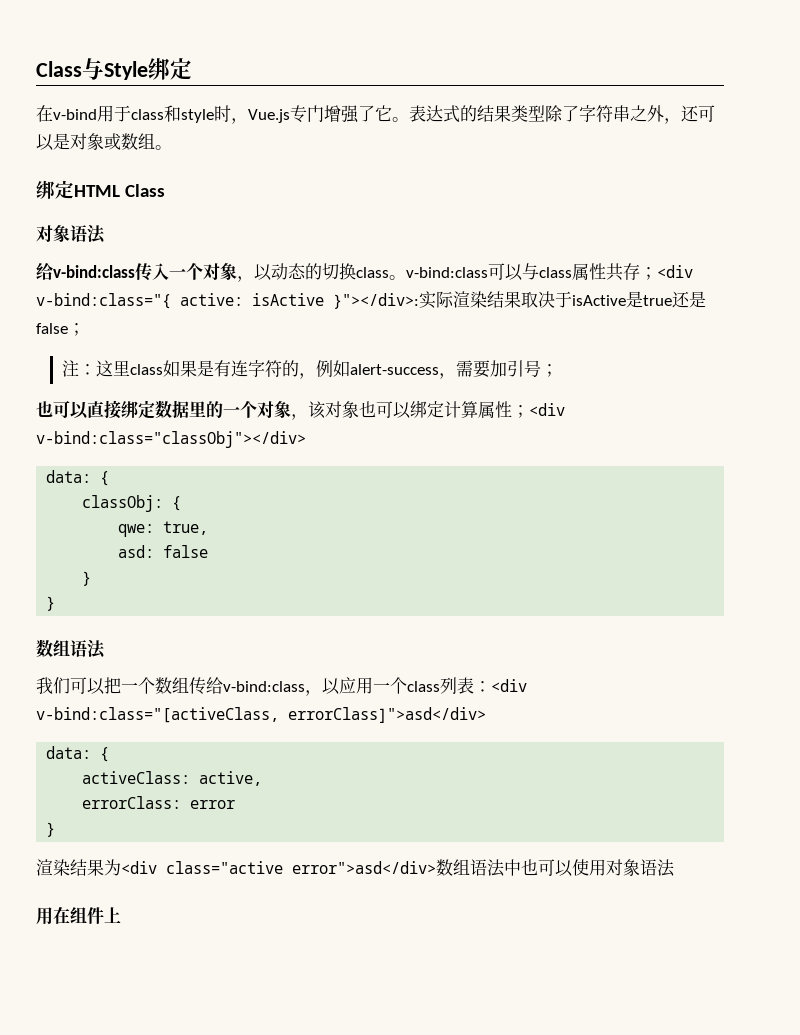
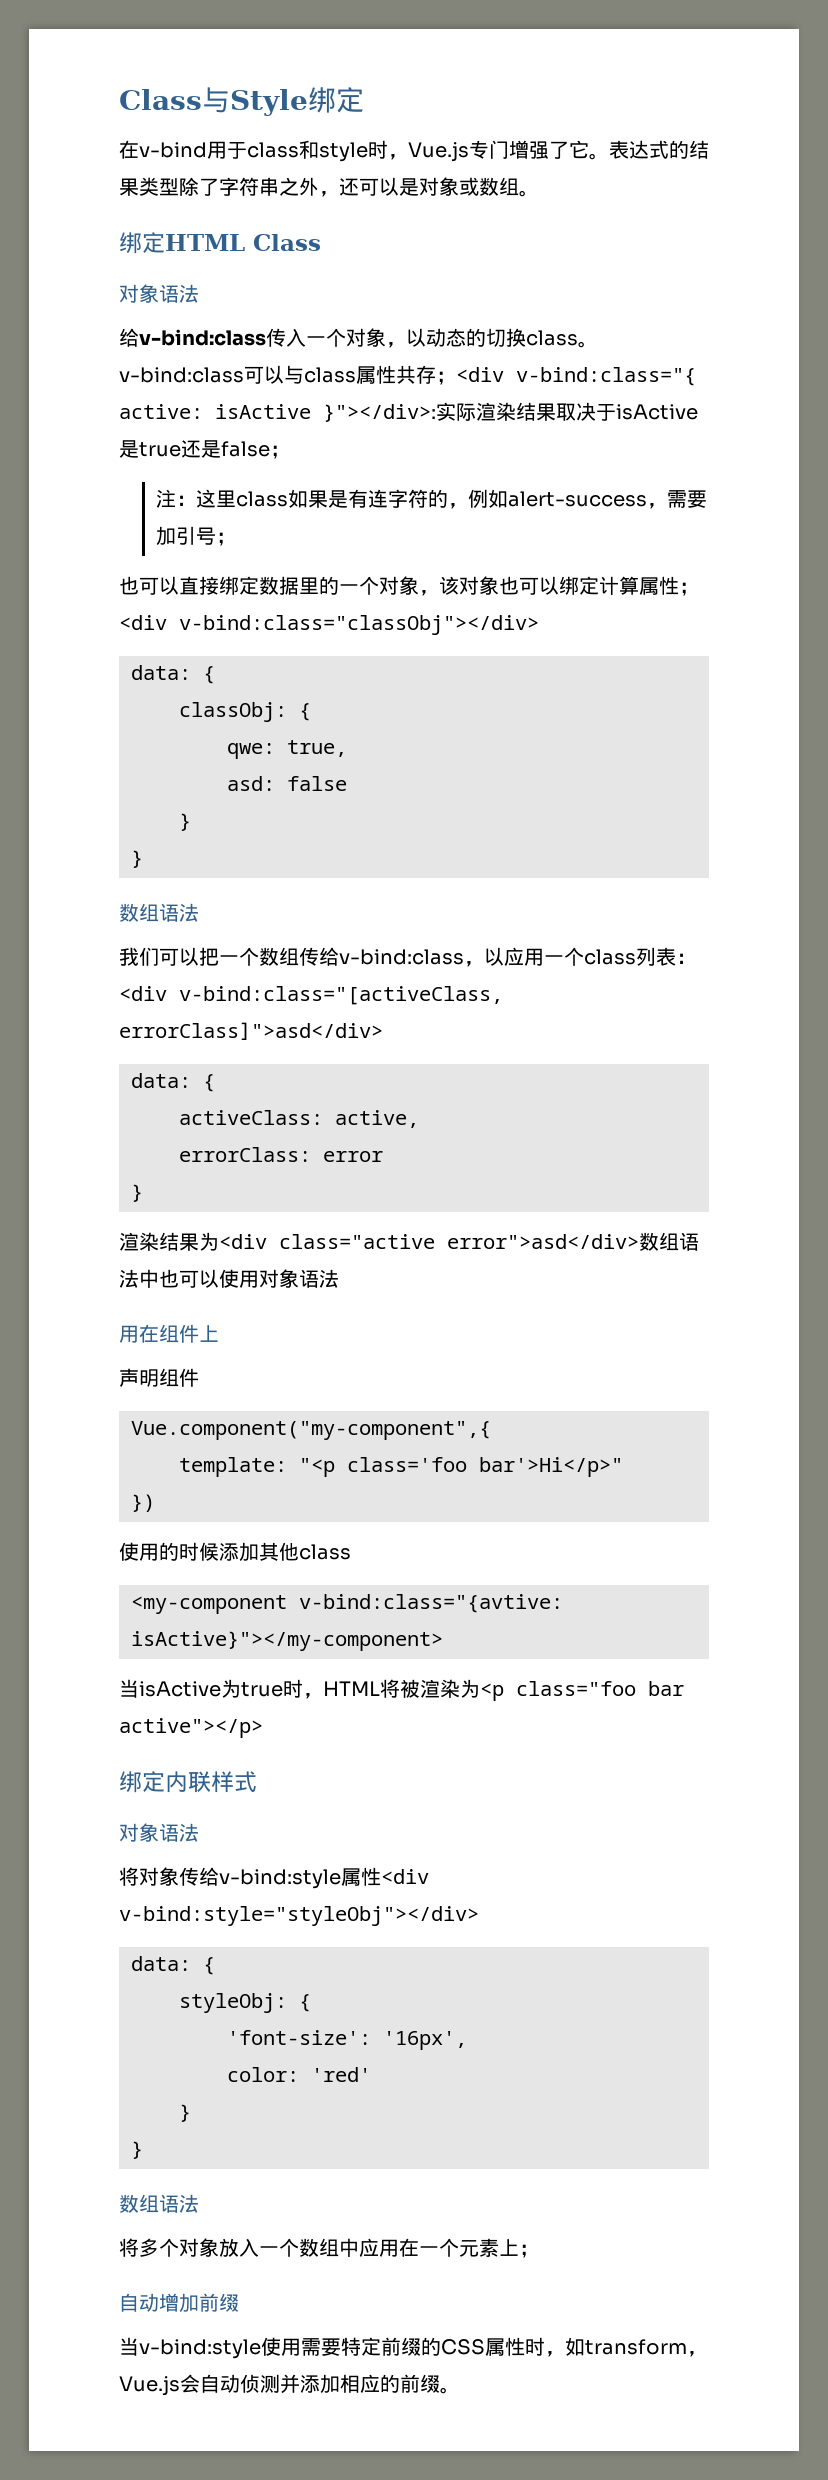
+ 声明组件
+ Vue.component("my-component",{
+ template: "<p class='foo bar'>Hi</p>"
+ })
+ 使用的时候添加其他class
+ <my-component v-bind:class="{avtive: isActive}"></my-component>
+ 当isActive为true时，HTML将被渲染为<p class="foo bar active"></p>
+ 绑定内联样式
+ 对象语法
+ 将对象传给v-bind:style属性<div v-bind:style="styleObj"></div>
+ data: {
+ styleObj: {
+ 'font-size': '16px',
+ color: 'red'
+ }
+ }
+ 数组语法
+ 将多个对象放入一个数组中应用在一个元素上；
+ 自动增加前缀
+ 当v-bind:style使用需要特定前缀的CSS属性时，如transform，Vue.js会自动侦测并添加相应的前缀。

